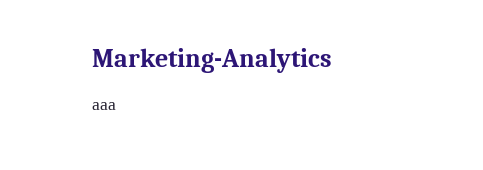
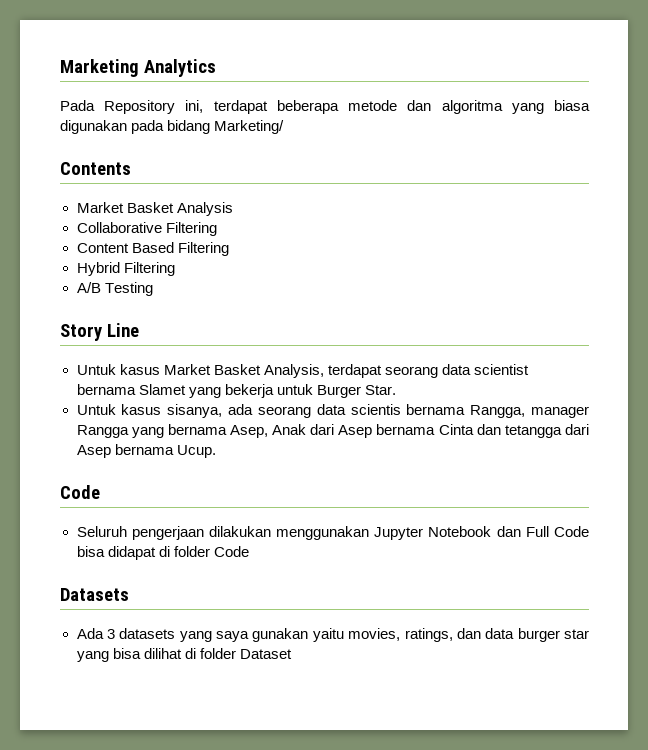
- Marketing-Analytics
- aaa
+ Marketing Analytics
+ Pada Repository ini, terdapat beberapa metode dan algoritma yang biasa digunakan pada bidang Marketing/
+ Contents
+ Market Basket Analysis
+ Collaborative Filtering
+ Content Based Filtering
+ Hybrid Filtering
+ A/B Testing
+ Story Line
+ Untuk kasus Market Basket Analysis, terdapat seorang data scientist bernama Slamet yang bekerja untuk Burger Star.
+ Untuk kasus sisanya, ada seorang data scientis bernama Rangga, manager Rangga yang bernama Asep, Anak dari Asep bernama Cinta dan tetangga dari Asep bernama Ucup.
+ Code
+ Seluruh pengerjaan dilakukan menggunakan Jupyter Notebook dan Full Code bisa didapat di folder Code
+ Datasets
+ Ada 3 datasets yang saya gunakan yaitu movies, ratings, dan data burger star yang bisa dilihat di folder Dataset

